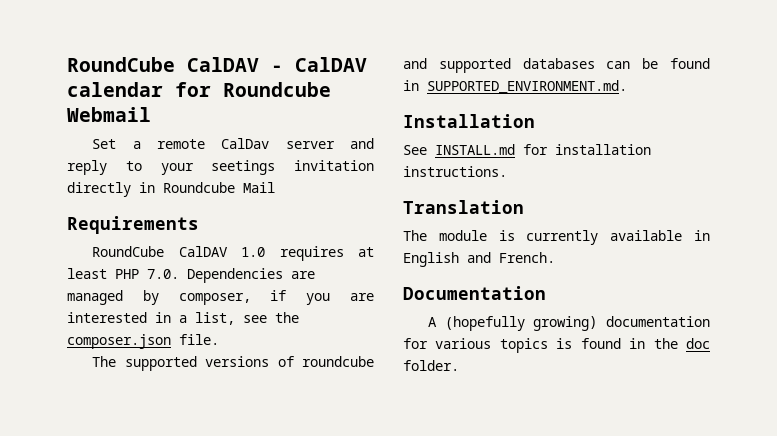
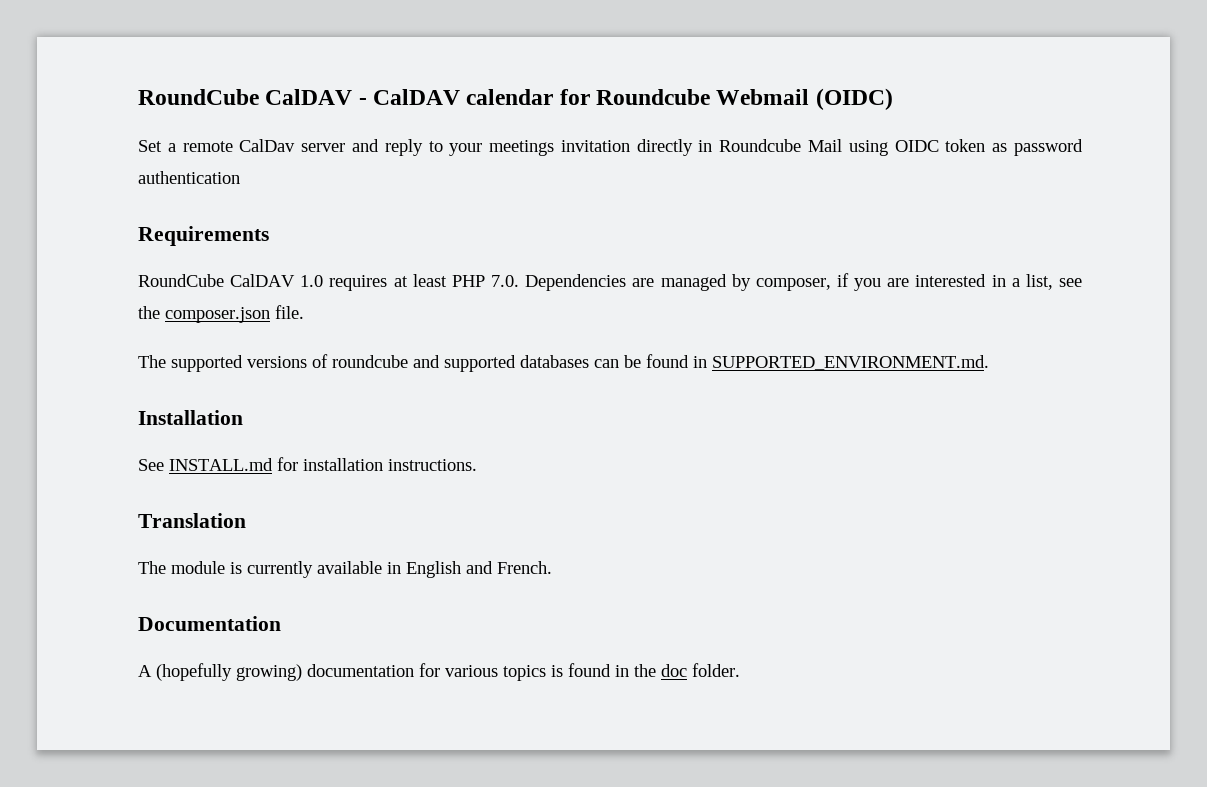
- RoundCube CalDAV - CalDAV calendar for Roundcube Webmail
+ RoundCube CalDAV - CalDAV calendar for Roundcube Webmail (OIDC)
- Set a remote CalDav server and reply to your seetings invitation directly in Roundcube Mail
+ Set a remote CalDav server and reply to your meetings invitation directly in Roundcube Mail using OIDC token as password authentication

